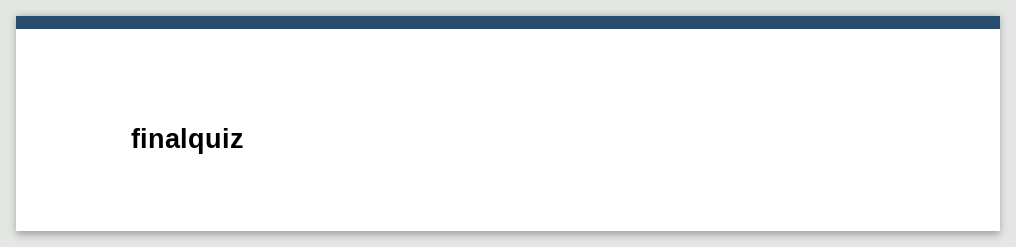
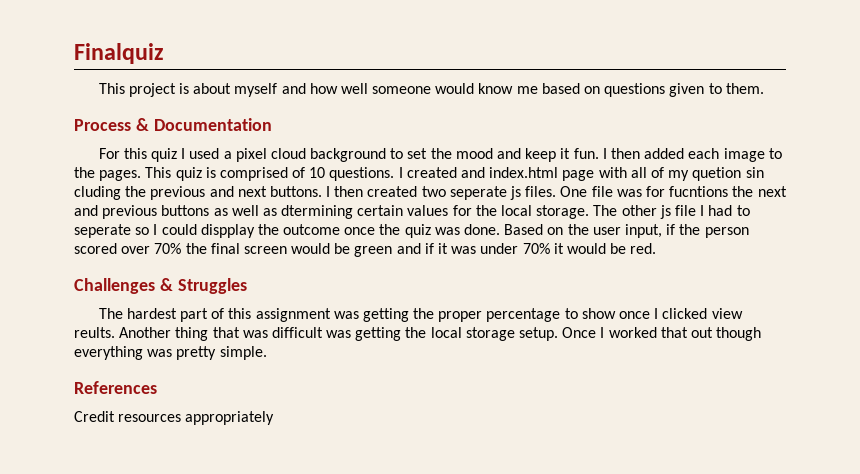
- finalquiz
+ Finalquiz
+ This project is about myself and how well someone would know me based on questions given to them.
+ Process & Documentation
+ For this quiz I used a pixel cloud background to set the mood and keep it fun. I then added each image to the pages. This quiz is comprised of 10 questions. I created and index.html page with all of my quetion sin cluding the previous and next buttons. I then created two seperate js files. One file was for fucntions the next and previous buttons as well as dtermining certain values for the local storage. The other js file I had to seperate so I could dispplay the outcome once the quiz was done. Based on the user input, if the person scored over 70% the final screen would be green and if it was under 70% it would be red.
+ Challenges & Struggles
+ The hardest part of this assignment was getting the proper percentage to show once I clicked view reults. Another thing that was difficult was getting the local storage setup. Once I worked that out though everything was pretty simple.
+ References
+ Credit resources appropriately

